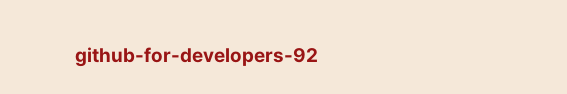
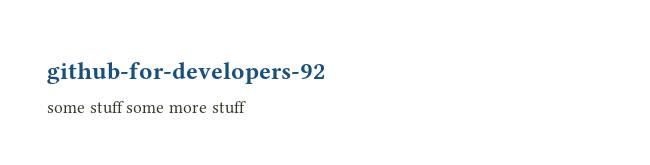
+ some stuff some more stuff

